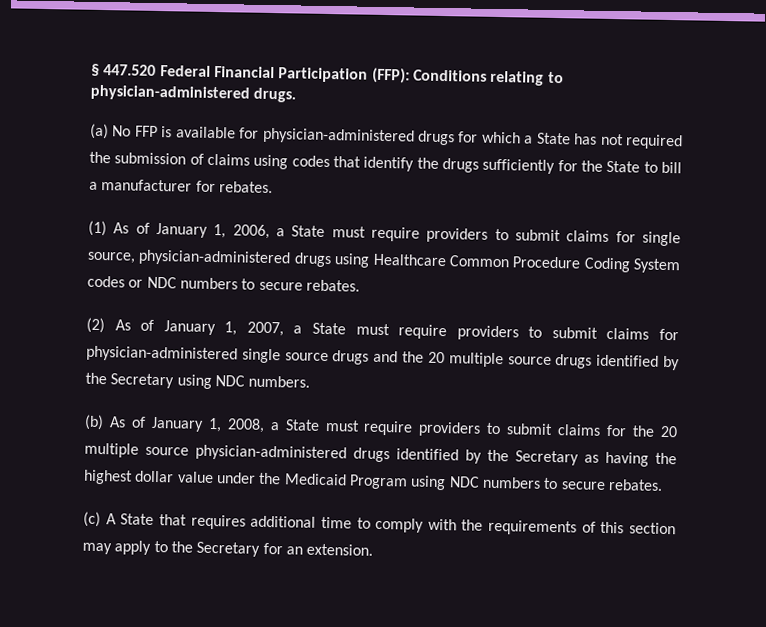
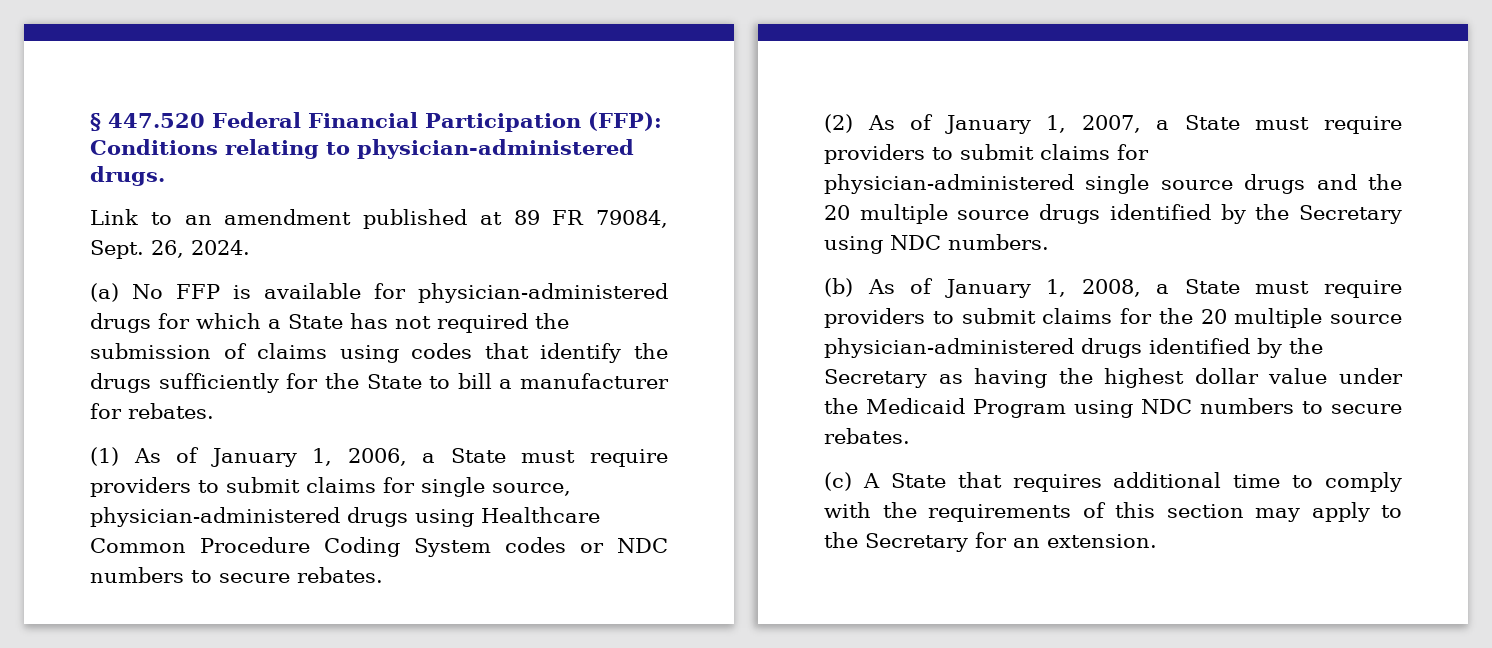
+ Link to an amendment published at 89 FR 79084, Sept. 26, 2024.

